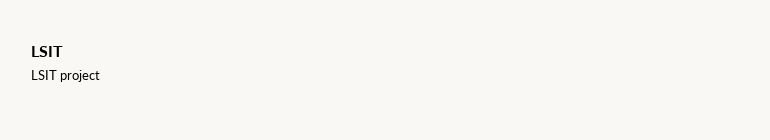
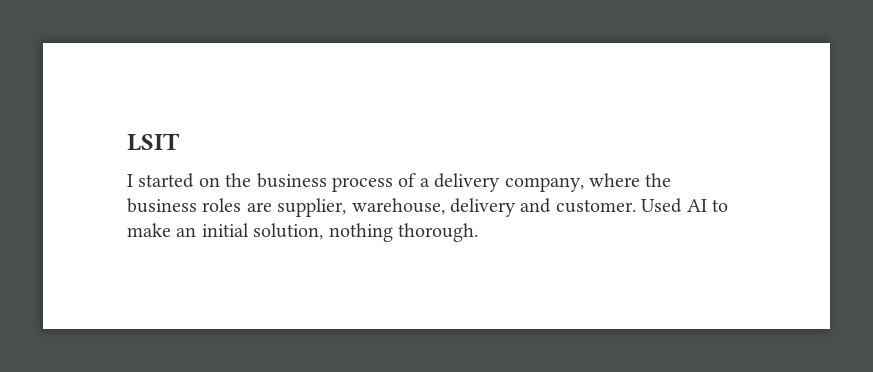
- LSIT project
+ I started on the business process of a delivery company, where the business roles are supplier, warehouse, delivery and customer. Used AI to make an initial solution, nothing thorough.

